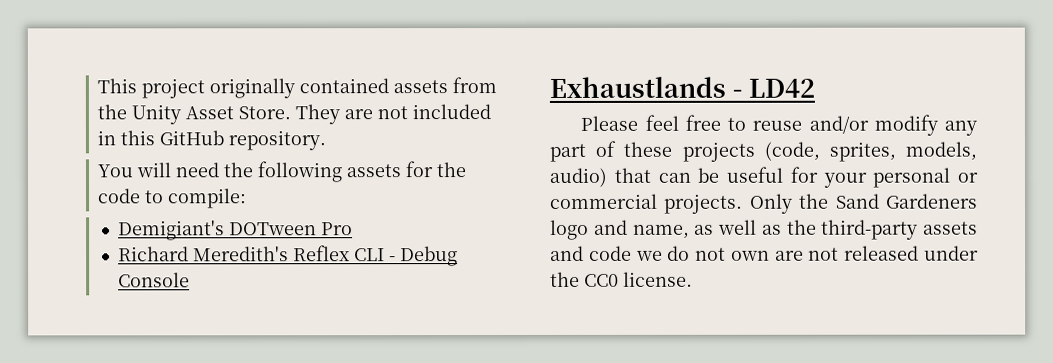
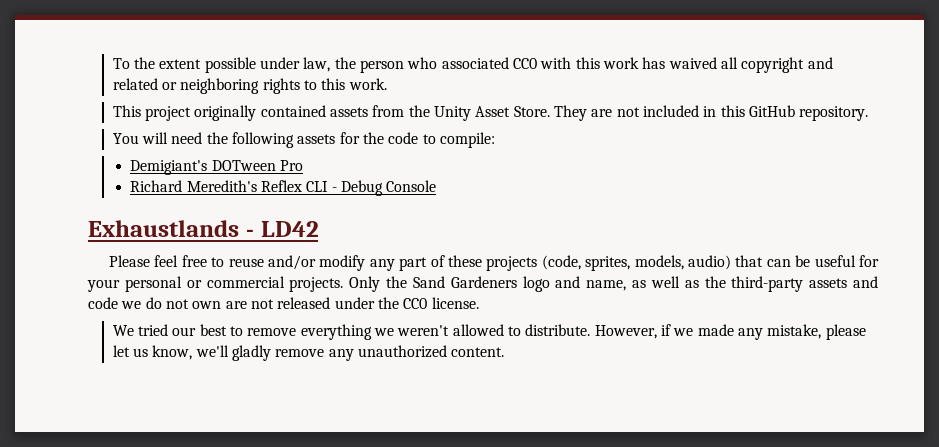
+ To the extent possible under law, the person who associated CC0 with this work has waived all copyright and related or neighboring rights to this work.
+ We tried our best to remove everything we weren't allowed to distribute. However, if we made any mistake, please let us know, we'll gladly remove any unauthorized content.

